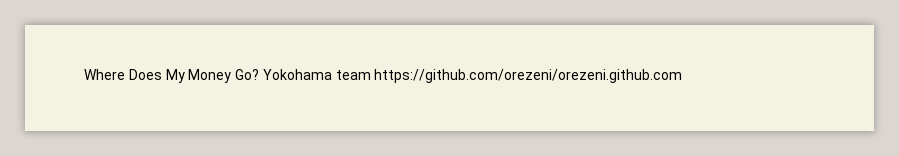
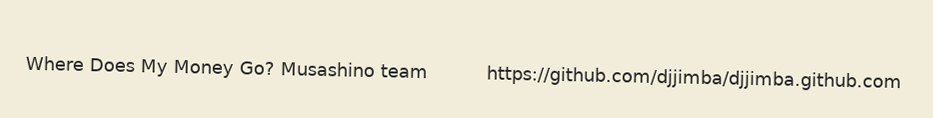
- Yokohama team https://github.com/orezeni/orezeni.github.com
+ Musashino team https://github.com/djjimba/djjimba.github.com

